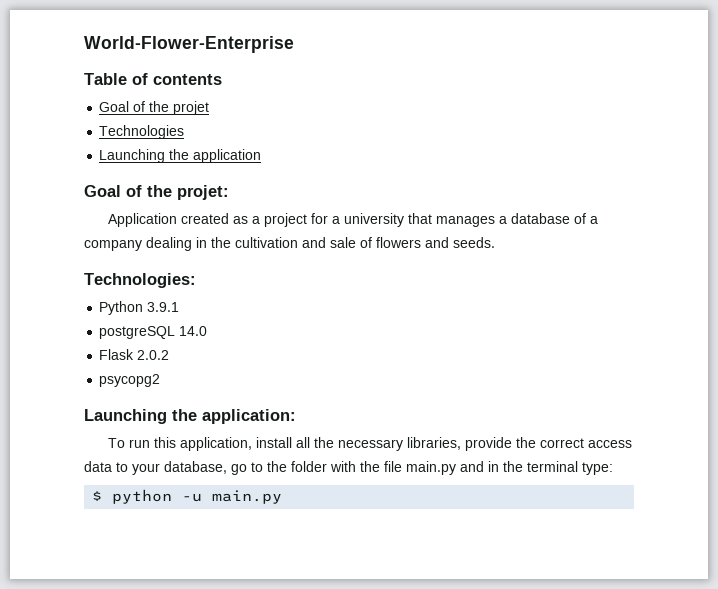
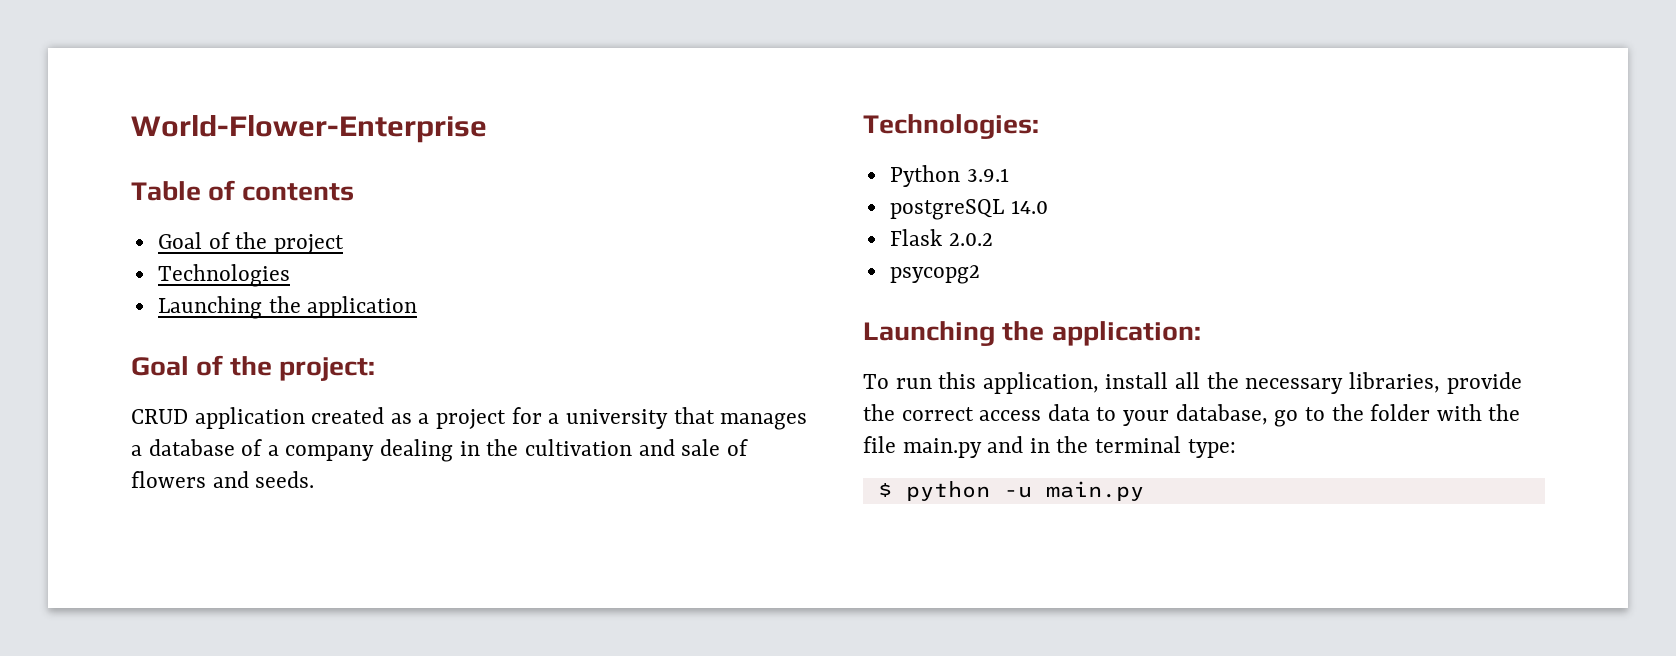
- Goal of the projet
+ Goal of the project
- Goal of the projet:
- Application created as a project for a university that manages a database of a company dealing in the cultivation and sale of flowers and seeds.
+ Goal of the project:
+ CRUD application created as a project for a university that manages a database of a company dealing in the cultivation and sale of flowers and seeds.

